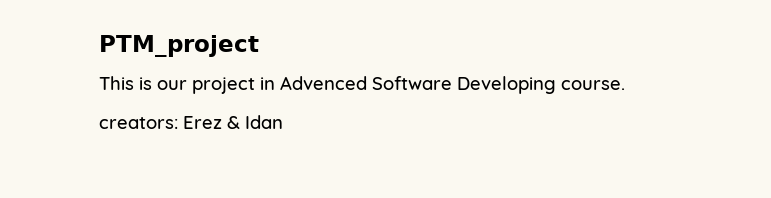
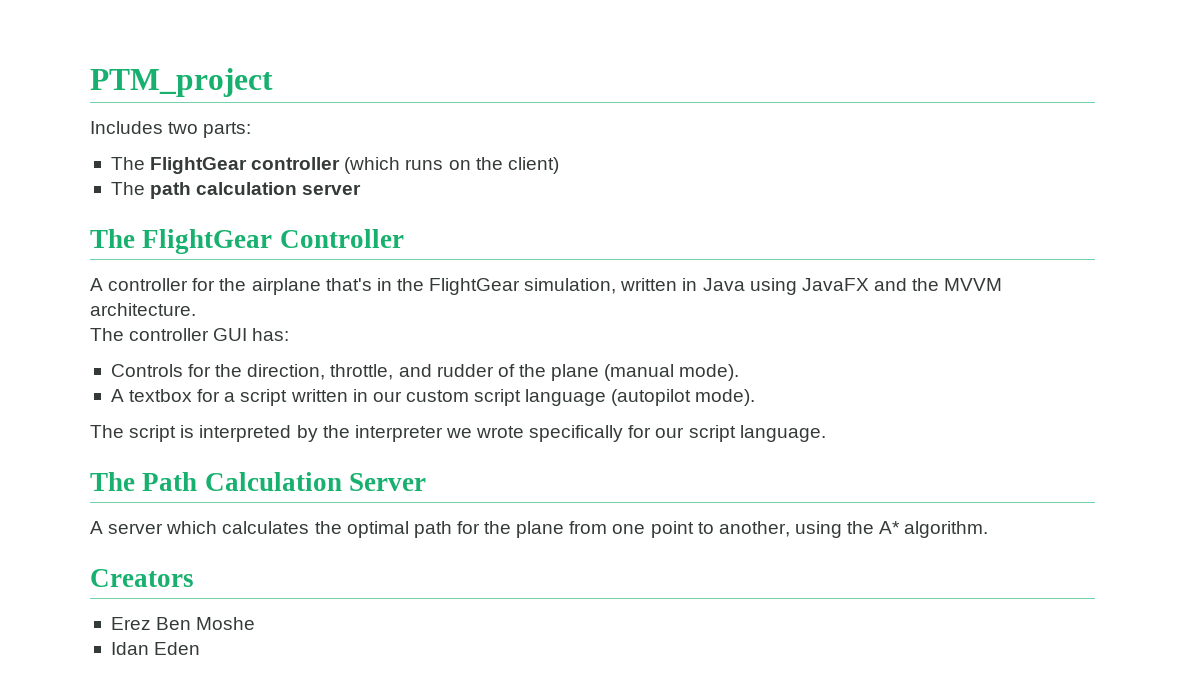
- This is our project in Advenced Software Developing course.
- creators: Erez & Idan
+ Includes two parts:
+ The FlightGear controller (which runs on the client)
+ The path calculation server
+ The FlightGear Controller
+ A controller for the airplane that's in the FlightGear simulation, written in Java using JavaFX and the MVVM architecture.
+ The controller GUI has:
+ Controls for the direction, throttle, and rudder of the plane (manual mode).
+ A textbox for a script written in our custom script language (autopilot mode).
+ The script is interpreted by the interpreter we wrote specifically for our script language.
+ The Path Calculation Server
+ A server which calculates the optimal path for the plane from one point to another, using the A* algorithm.
+ Creators
+ Erez Ben Moshe
+ Idan Eden

